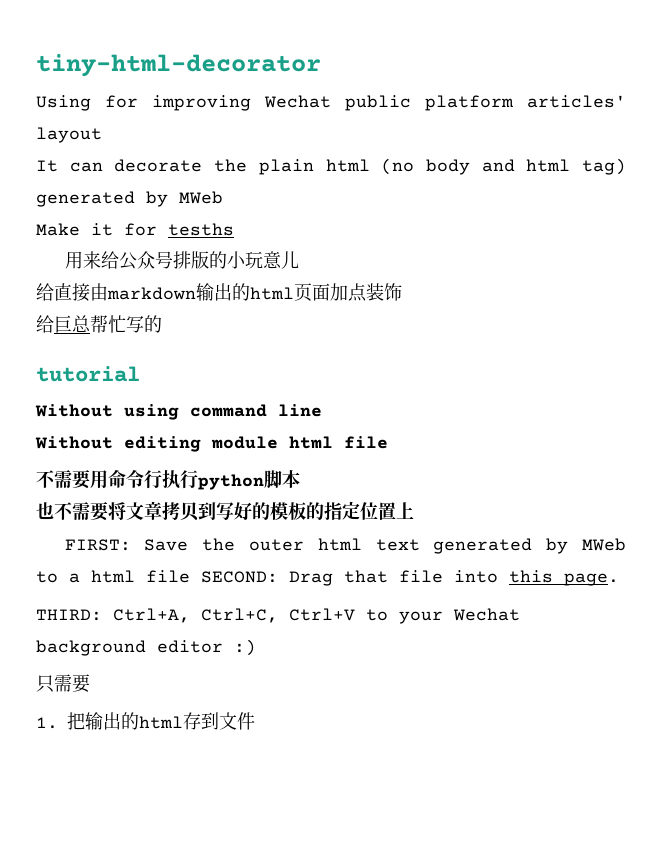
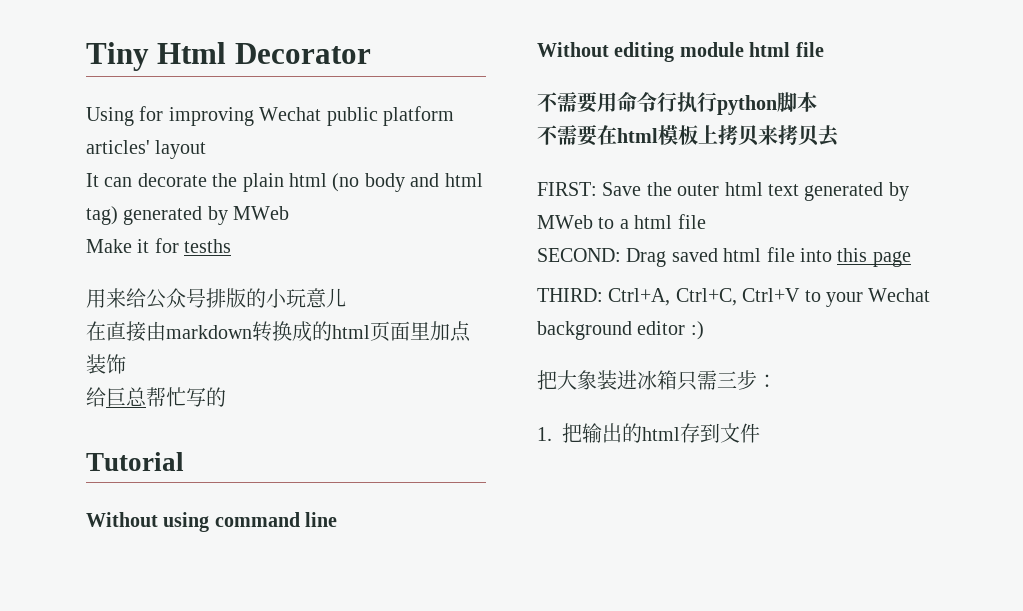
- tiny-html-decorator
+ Tiny Html Decorator
- 给直接由markdown输出的html页面加点装饰
+ 在直接由markdown转换成的html页面里加点装饰
- tutorial
+ Tutorial
- 也不需要将文章拷贝到写好的模板的指定位置上
+ 不需要在html模板上拷贝来拷贝去
- FIRST: Save the outer html text generated by MWeb to a html file SECOND: Drag that file into this page.
+ FIRST: Save the outer html text generated by MWeb to a html file
+ SECOND: Drag saved html file into this page
- 只需要
+ 把大象装进冰箱只需三步：

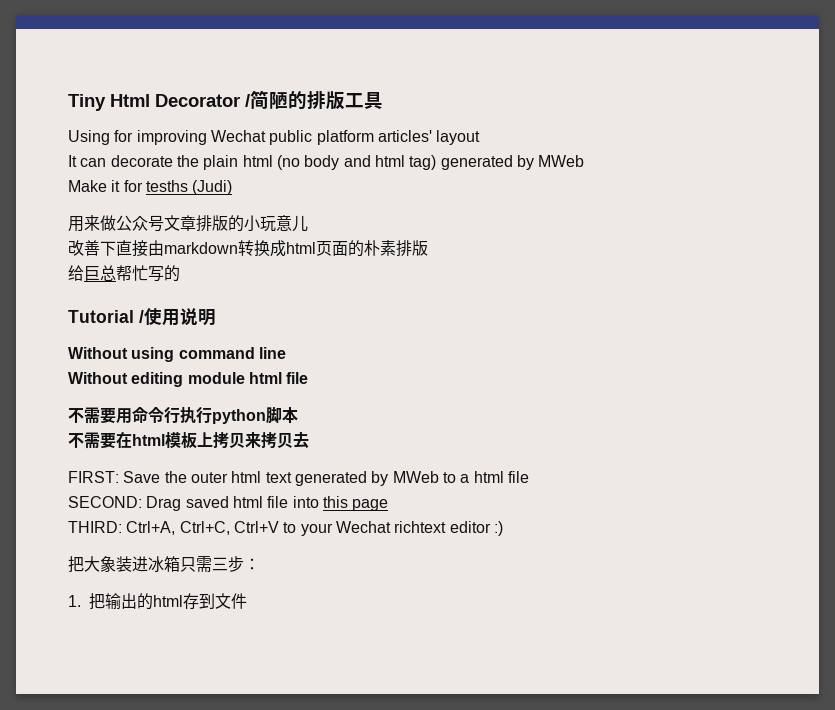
- Tiny Html Decorator
+ Tiny Html Decorator /简陋的排版工具
- Make it for tesths
+ Make it for tesths (Judi)
- 用来给公众号排版的小玩意儿
+ 用来做公众号文章排版的小玩意儿
- 在直接由markdown转换成的html页面里加点装饰
+ 改善下直接由markdown转换成html页面的朴素排版
- Tutorial
+ Tutorial /使用说明
- THIRD: Ctrl+A, Ctrl+C, Ctrl+V to your Wechat background editor :)
+ THIRD: Ctrl+A, Ctrl+C, Ctrl+V to your Wechat richtext editor :)

